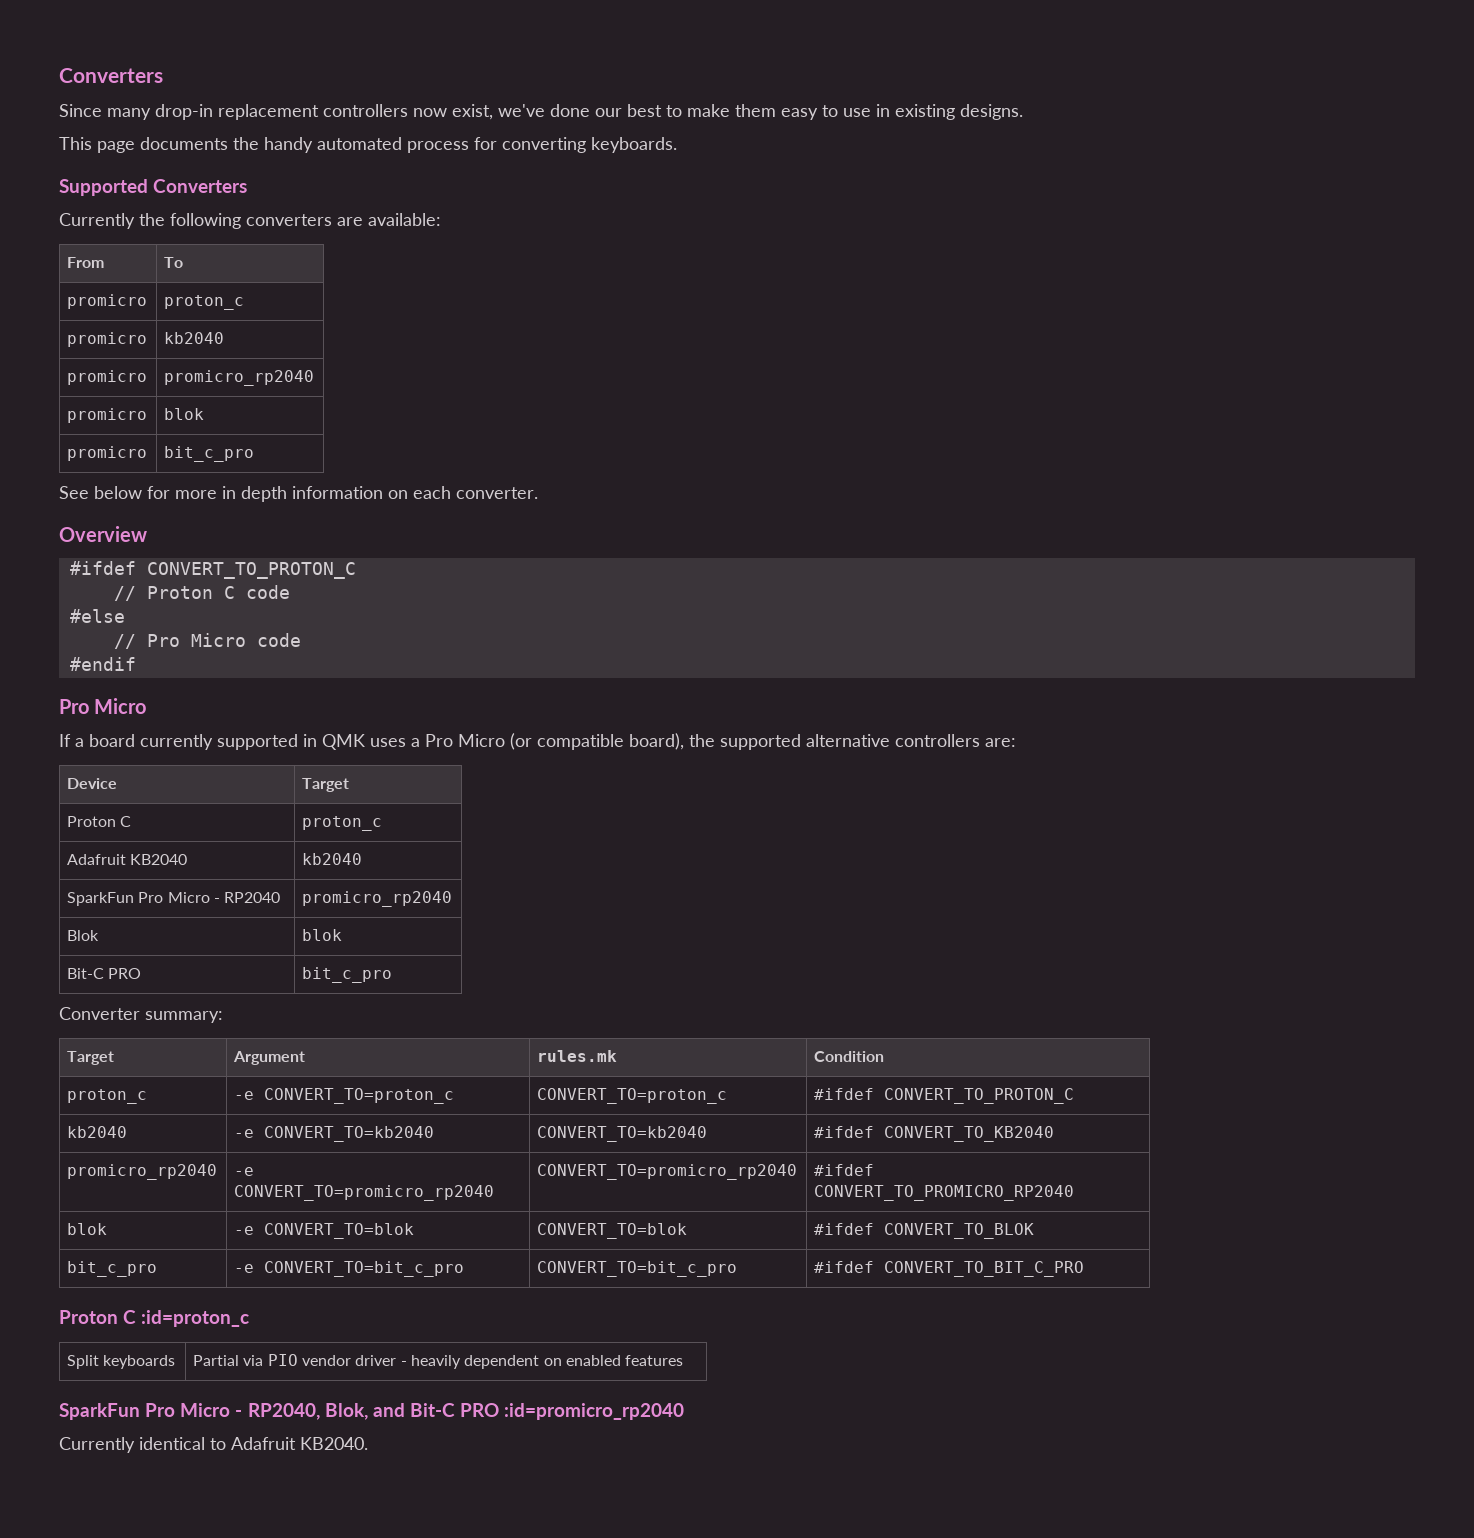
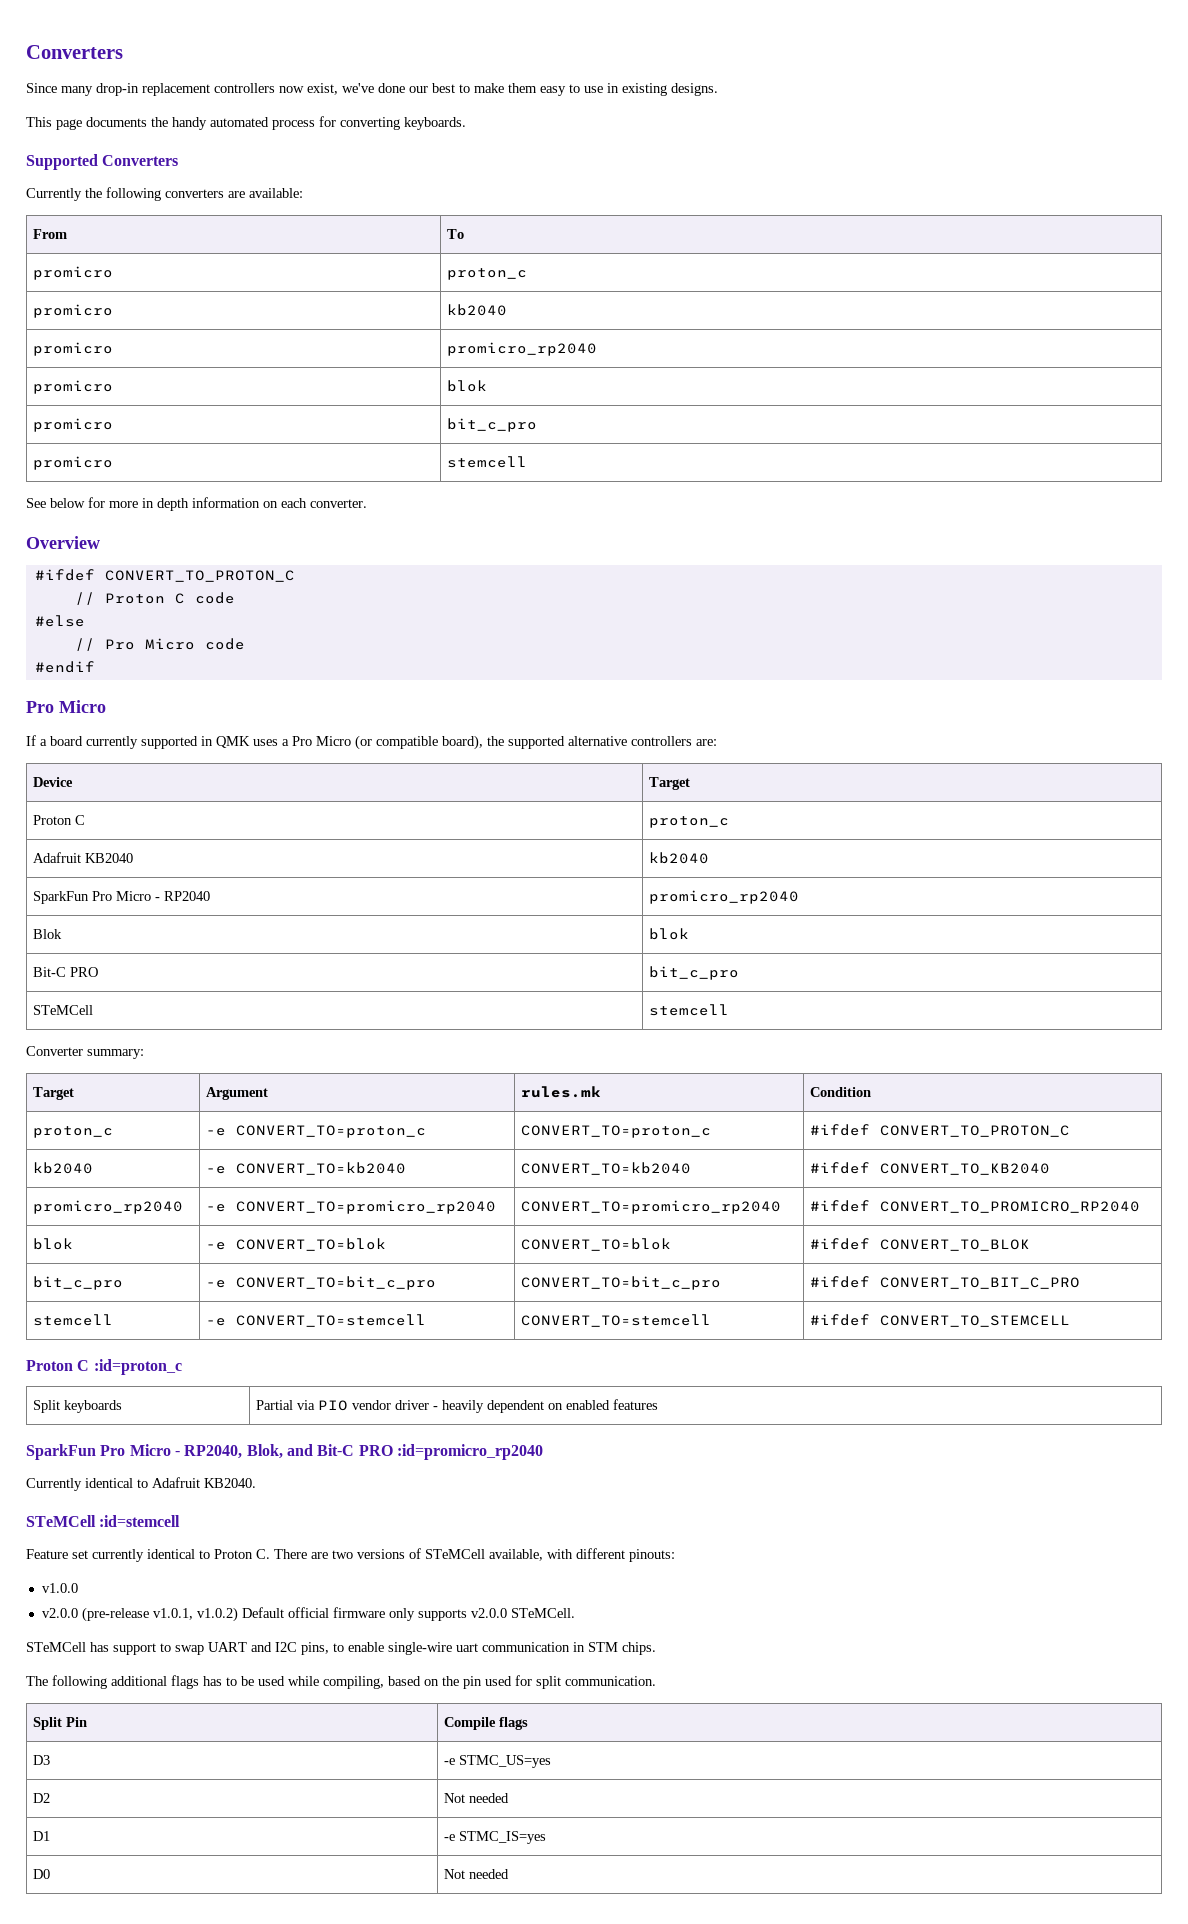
+ promicro | stemcell
+ STeMCell | stemcell
+ stemcell | -e CONVERT_TO=stemcell | CONVERT_TO=stemcell | #ifdef CONVERT_TO_STEMCELL
+ STeMCell :id=stemcell
+ Feature set currently identical to Proton C. There are two versions of STeMCell available, with different pinouts:
+ v1.0.0
+ v2.0.0 (pre-release v1.0.1, v1.0.2) Default official firmware only supports v2.0.0 STeMCell.
+ STeMCell has support to swap UART and I2C pins, to enable single-wire uart communication in STM chips.
+ The following additional flags has to be used while compiling, based on the pin used for split communication.
+ Split Pin | Compile flags
+ D3 | -e STMC_US=yes
+ D2 | Not needed
+ D1 | -e STMC_IS=yes
+ D0 | Not needed

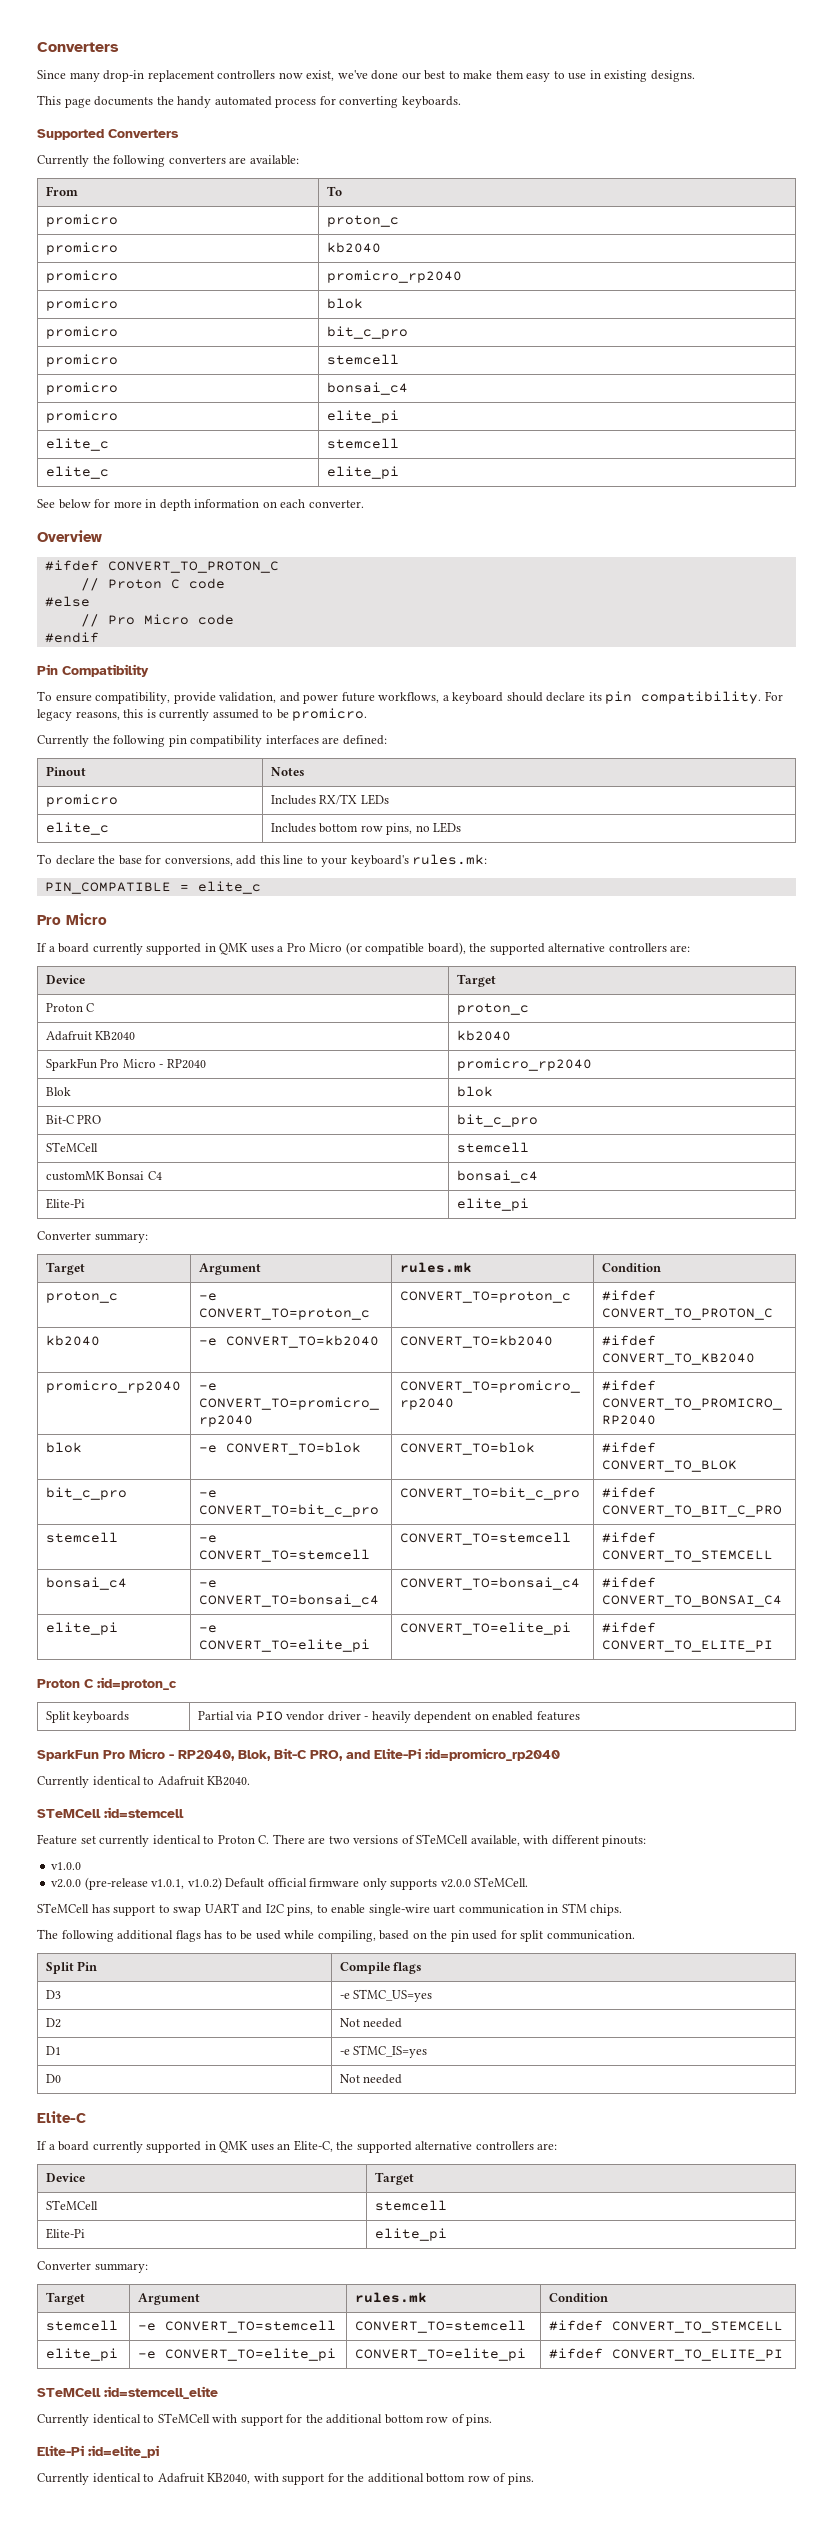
+ promicro | bonsai_c4
+ promicro | elite_pi
+ elite_c | stemcell
+ elite_c | elite_pi
+ Pin Compatibility
+ To ensure compatibility, provide validation, and power future workflows, a keyboard should declare its pin compatibility. For legacy reasons, this is currently assumed to be promicro.
+ Currently the following pin compatibility interfaces are defined:
+ Pinout | Notes
+ promicro | Includes RX/TX LEDs
+ elite_c | Includes bottom row pins, no LEDs
+ To declare the base for conversions, add this line to your keyboard's rules.mk:
+ PIN_COMPATIBLE = elite_c
+ customMK Bonsai C4 | bonsai_c4
+ Elite-Pi | elite_pi
+ bonsai_c4 | -e CONVERT_TO=bonsai_c4 | CONVERT_TO=bonsai_c4 | #ifdef CONVERT_TO_BONSAI_C4
+ elite_pi | -e CONVERT_TO=elite_pi | CONVERT_TO=elite_pi | #ifdef CONVERT_TO_ELITE_PI
- SparkFun Pro Micro - RP2040, Blok, and Bit-C PRO :id=promicro_rp2040
+ SparkFun Pro Micro - RP2040, Blok, Bit-C PRO, and Elite-Pi :id=promicro_rp2040
+ Elite-C
+ If a board currently supported in QMK uses an Elite-C, the supported alternative controllers are:
+ Device | Target
+ STeMCell | stemcell
+ Elite-Pi | elite_pi
+ Converter summary:
+ Target | Argument | rules.mk | Condition
+ stemcell | -e CONVERT_TO=stemcell | CONVERT_TO=stemcell | #ifdef CONVERT_TO_STEMCELL
+ elite_pi | -e CONVERT_TO=elite_pi | CONVERT_TO=elite_pi | #ifdef CONVERT_TO_ELITE_PI
+ STeMCell :id=stemcell_elite
+ Currently identical to STeMCell with support for the additional bottom row of pins.
+ Elite-Pi :id=elite_pi
+ Currently identical to Adafruit KB2040, with support for the additional bottom row of pins.

